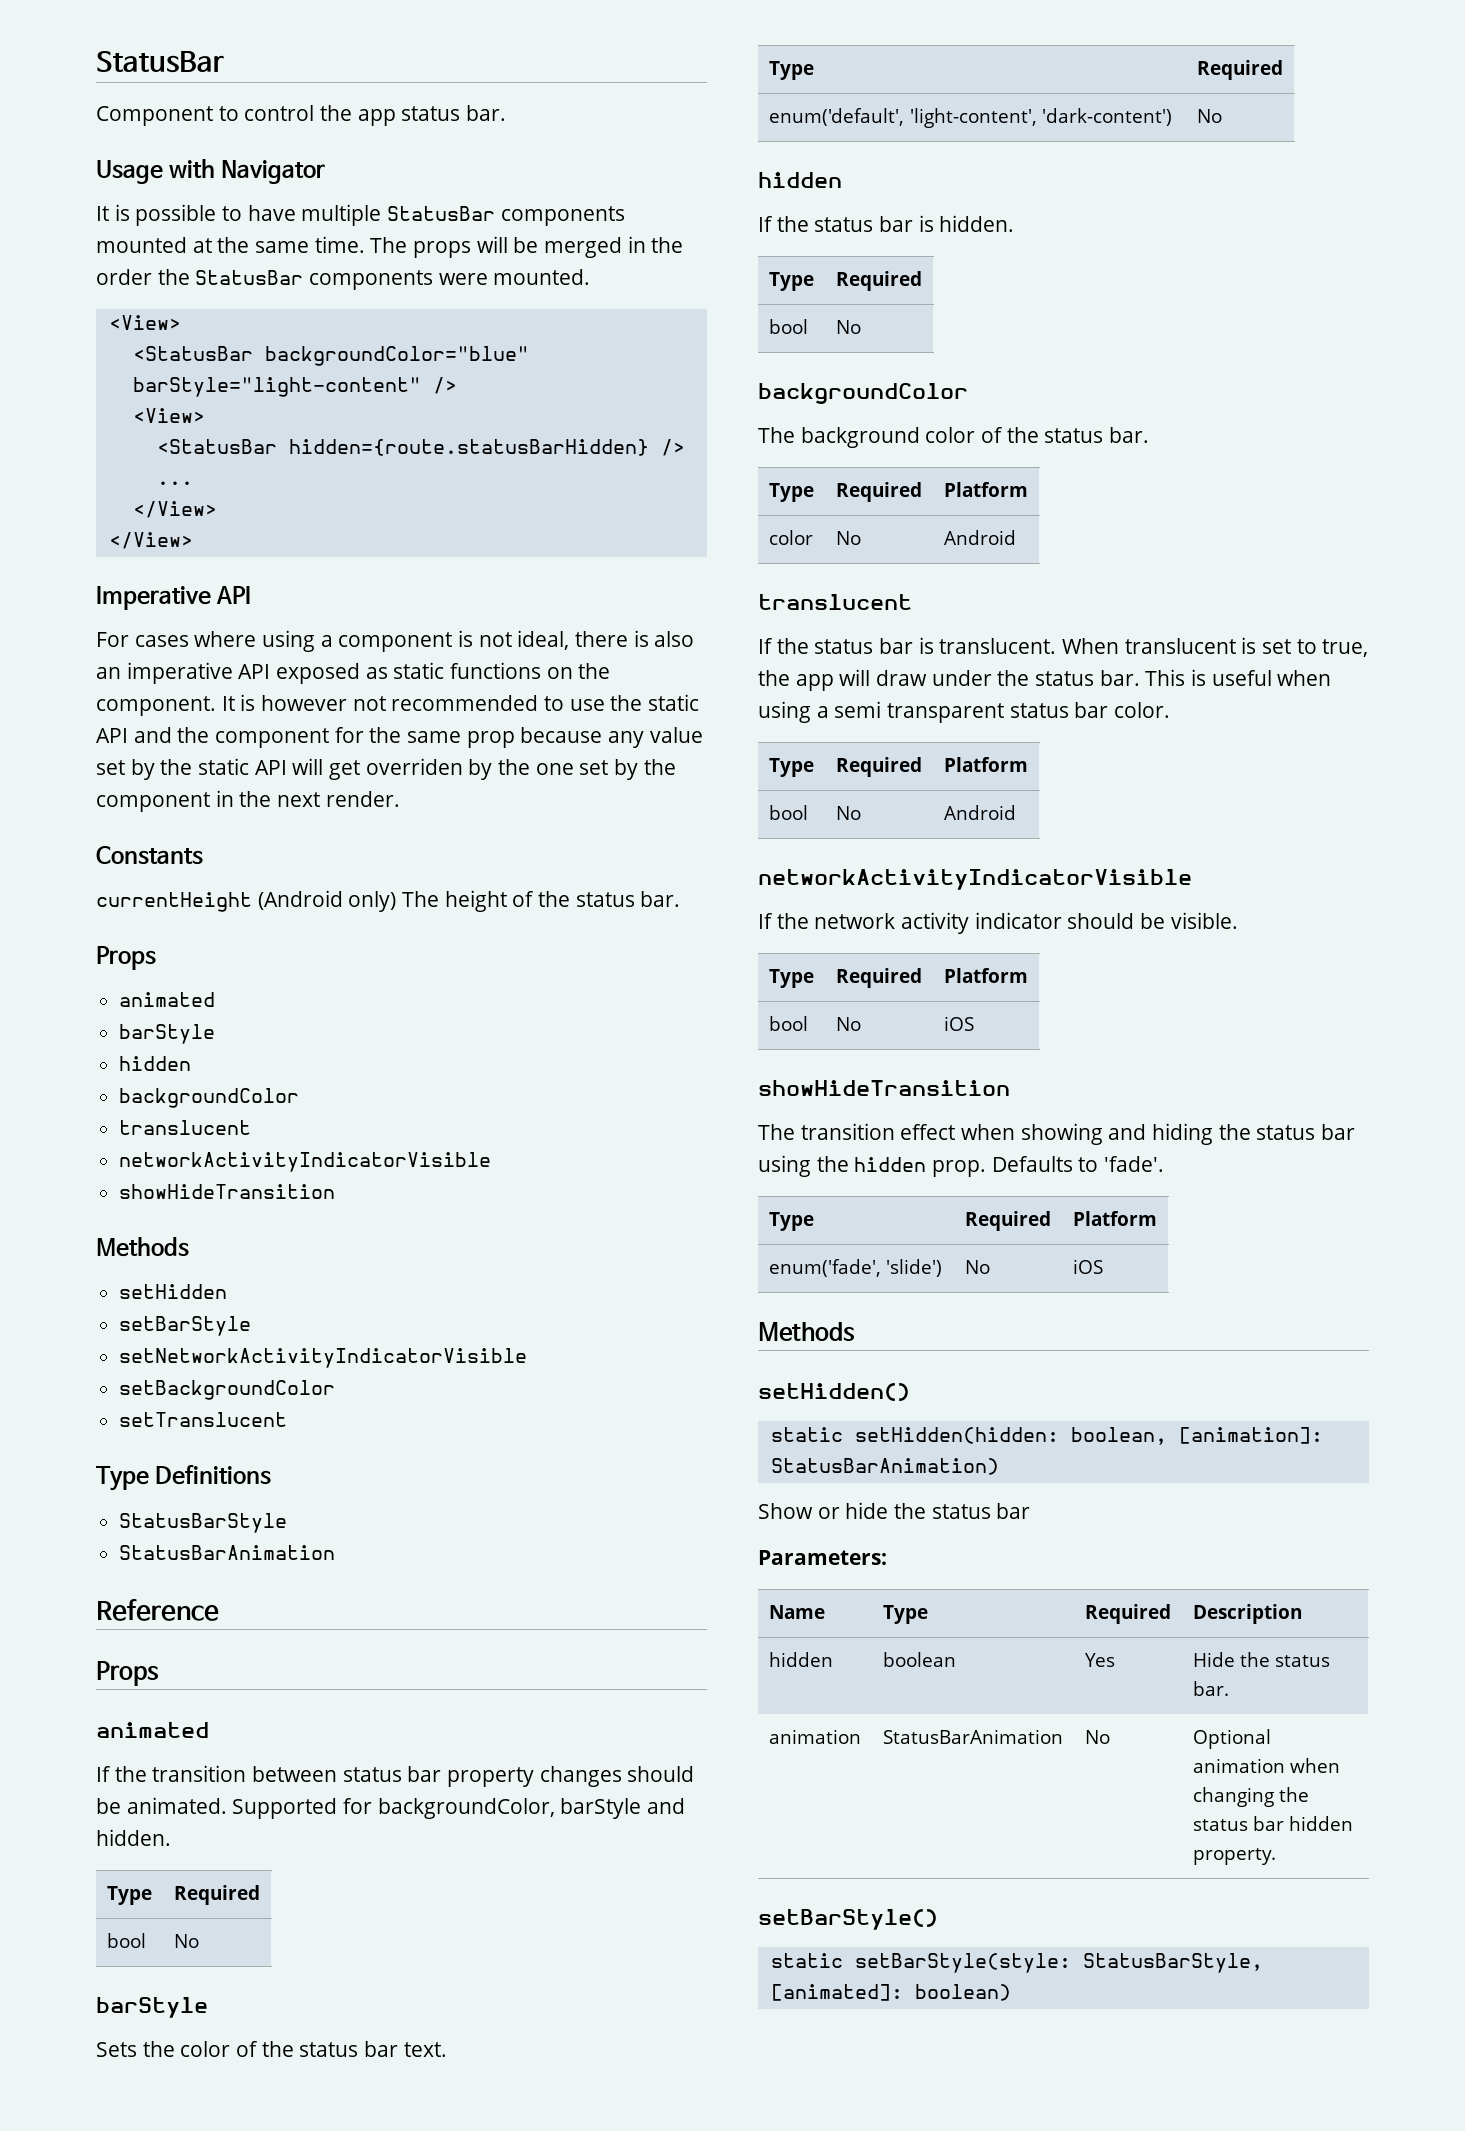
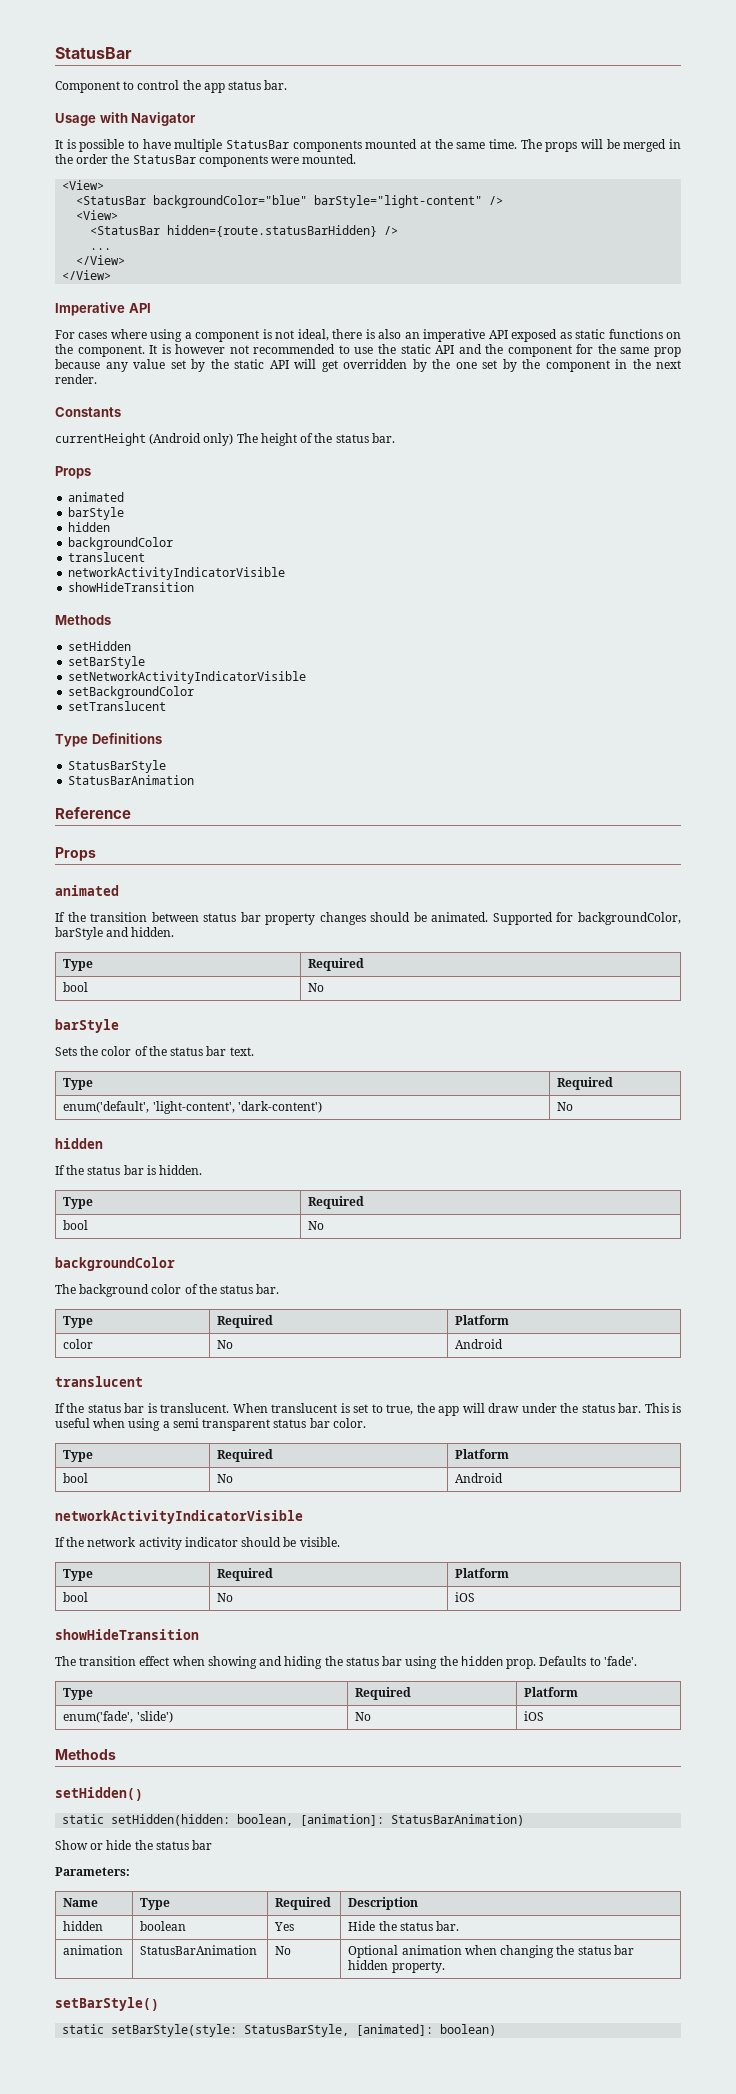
- It is however not recommended to use the static API and the component for the same prop because any value set by the static API will get overriden by the one set by the component in the next render.
+ It is however not recommended to use the static API and the component for the same prop because any value set by the static API will get overridden by the one set by the component in the next render.

